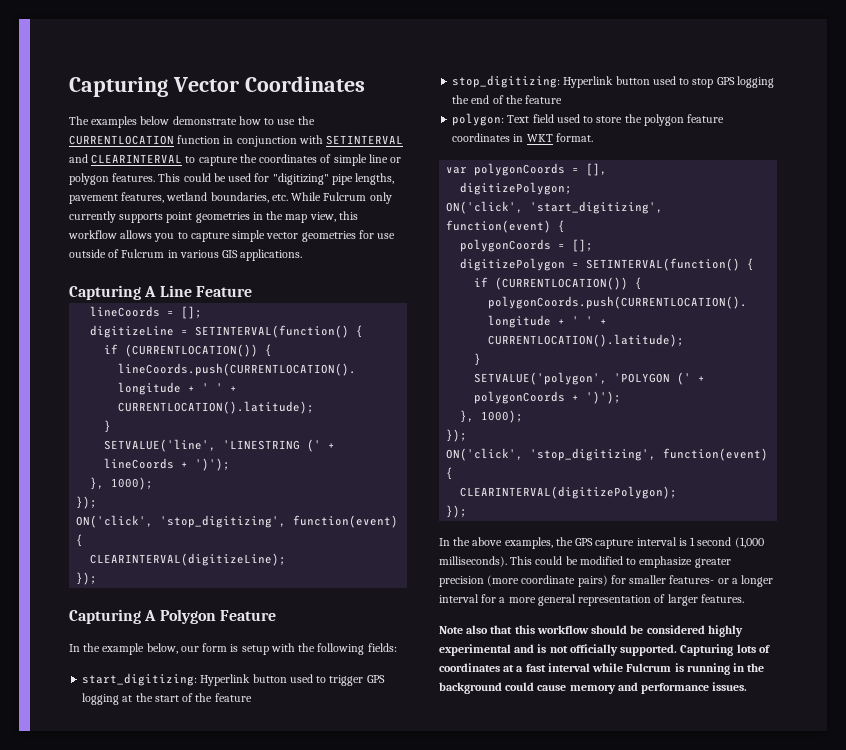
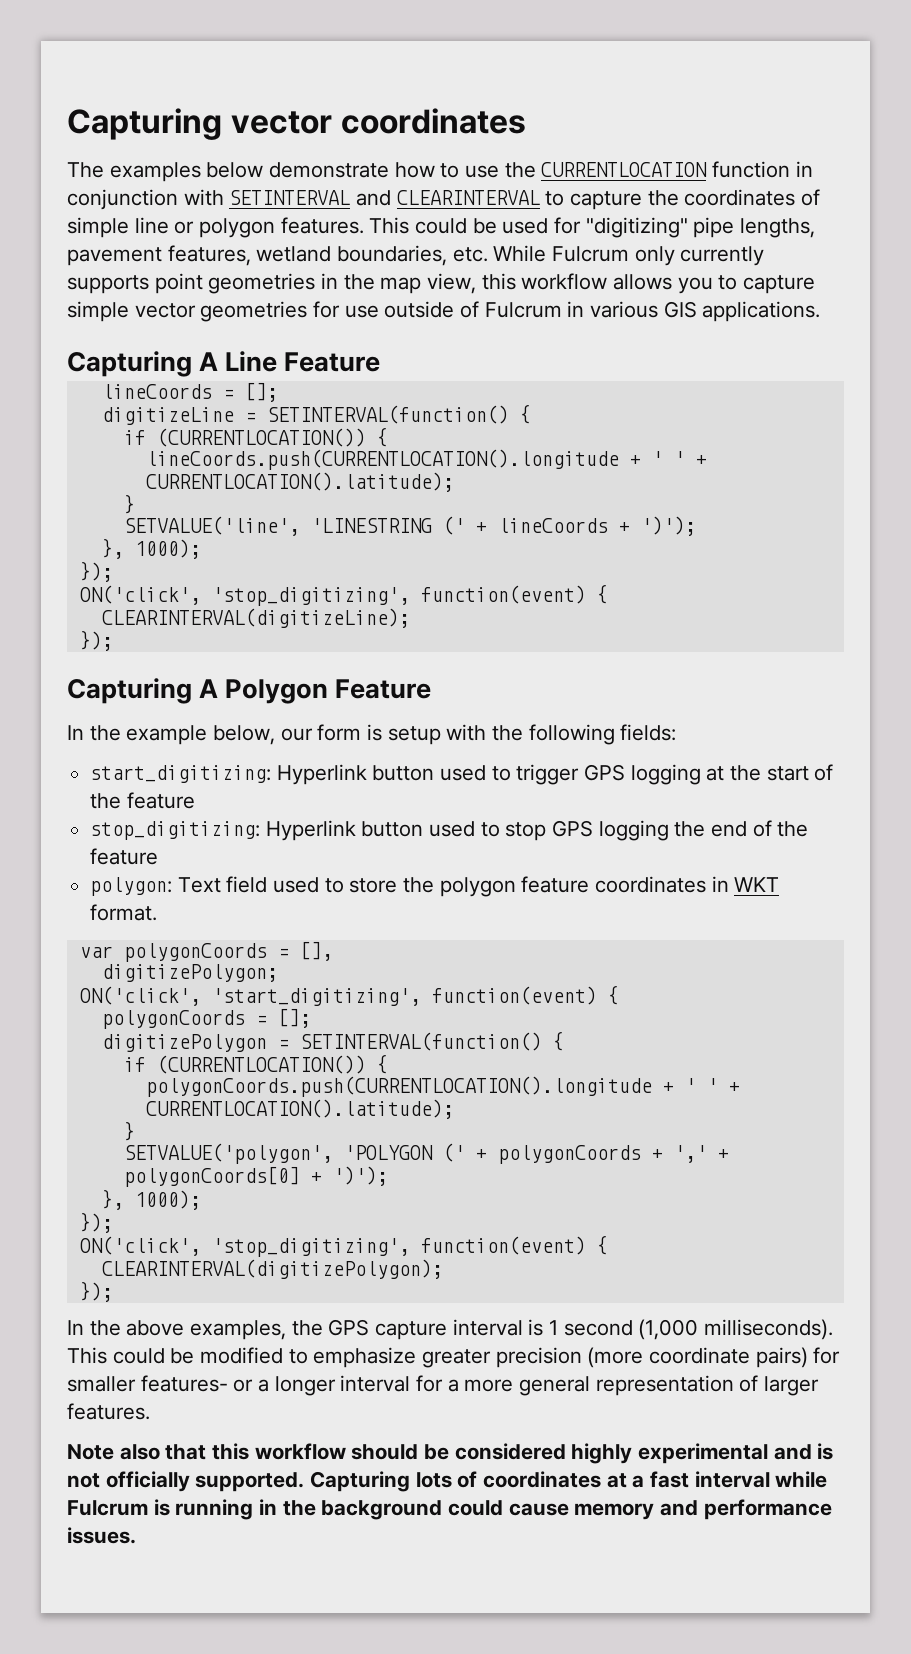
- Capturing Vector Coordinates
+ Capturing vector coordinates
- SETVALUE('polygon', 'POLYGON (' + polygonCoords + ')');
+ SETVALUE('polygon', 'POLYGON (' + polygonCoords + ',' + polygonCoords[0] + ')');

